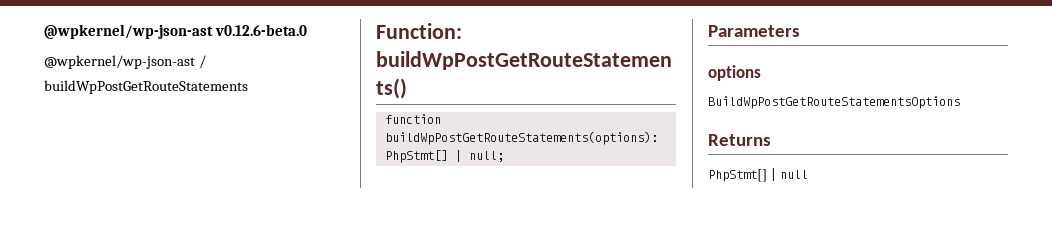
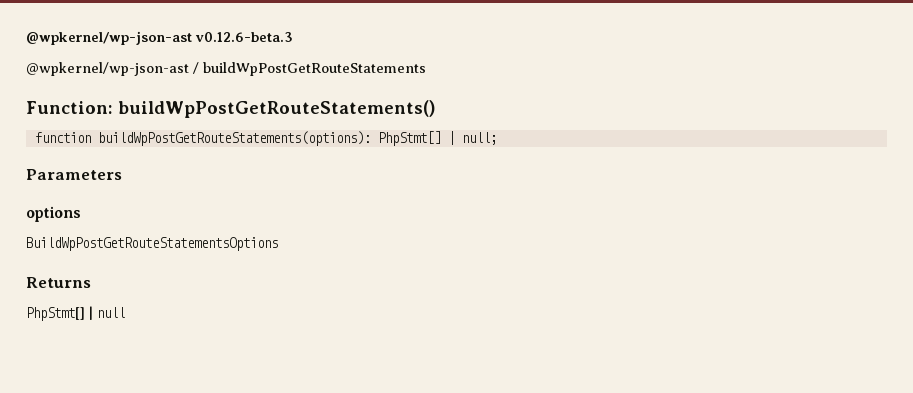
- @wpkernel/wp-json-ast v0.12.6-beta.0
+ @wpkernel/wp-json-ast v0.12.6-beta.3

